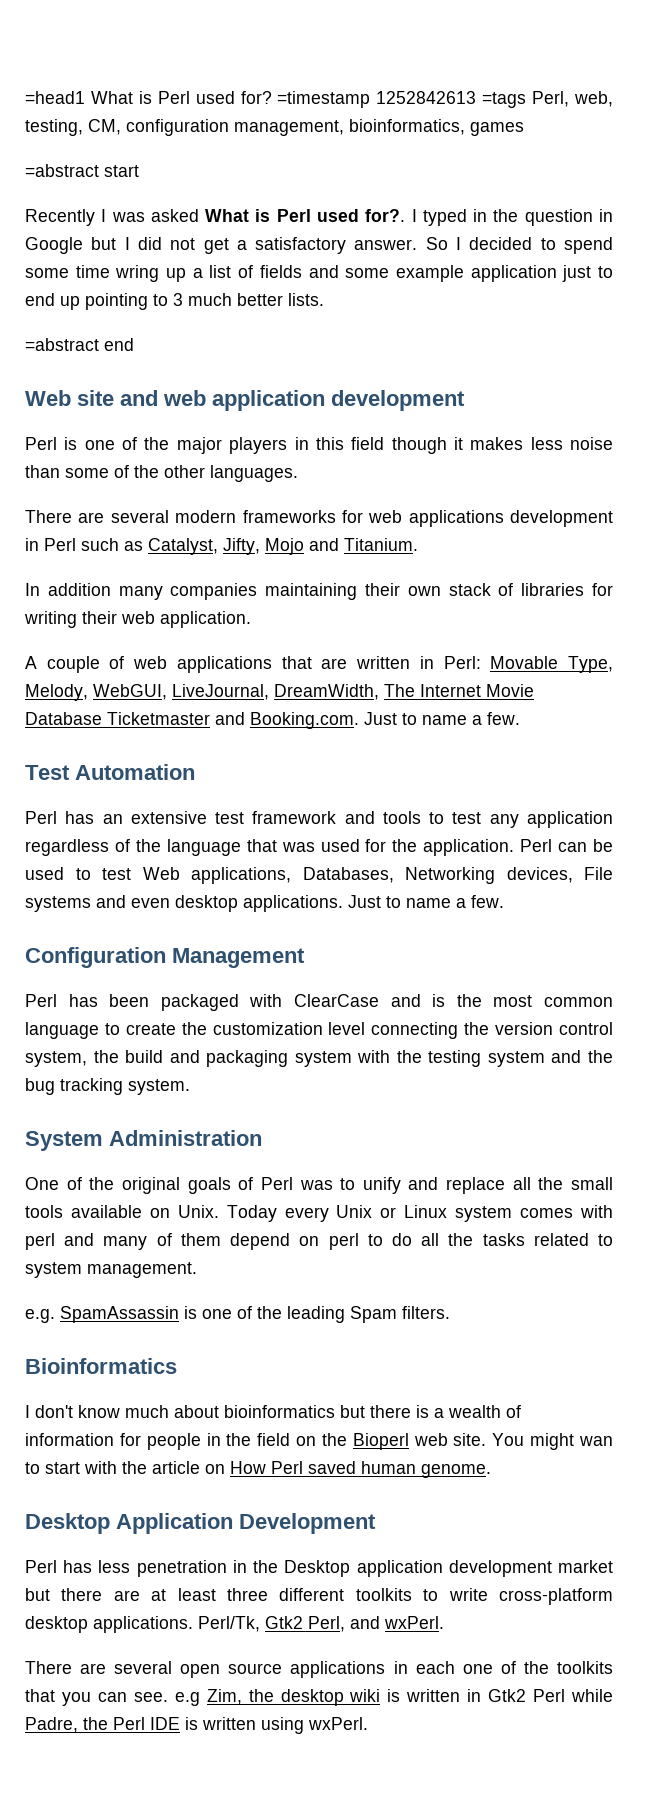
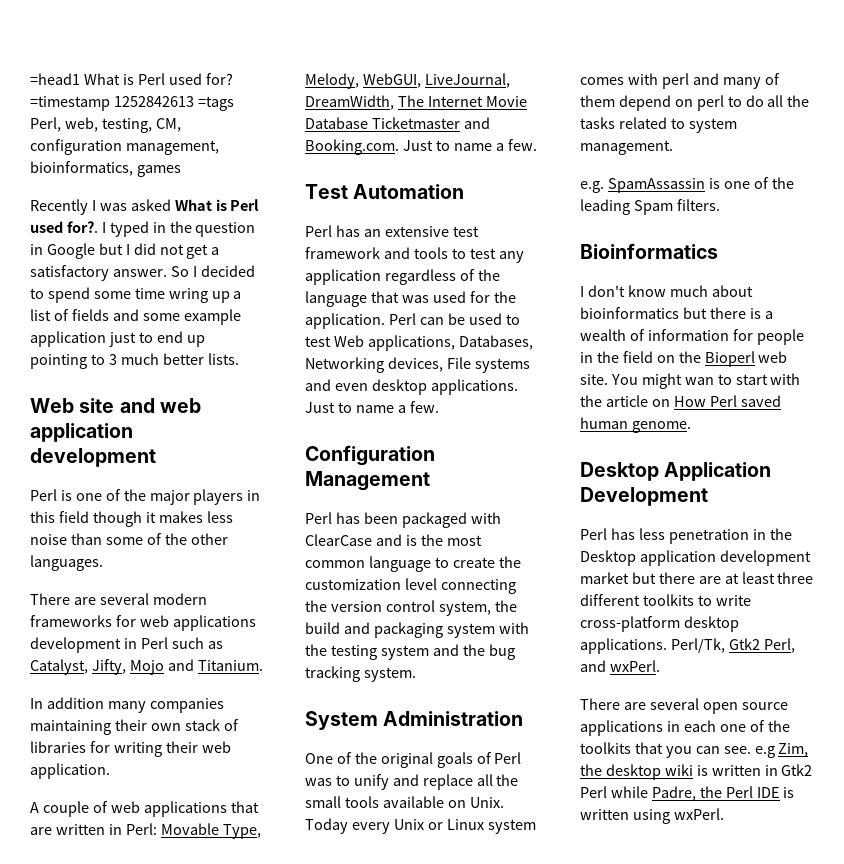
- =abstract start
- =abstract end

